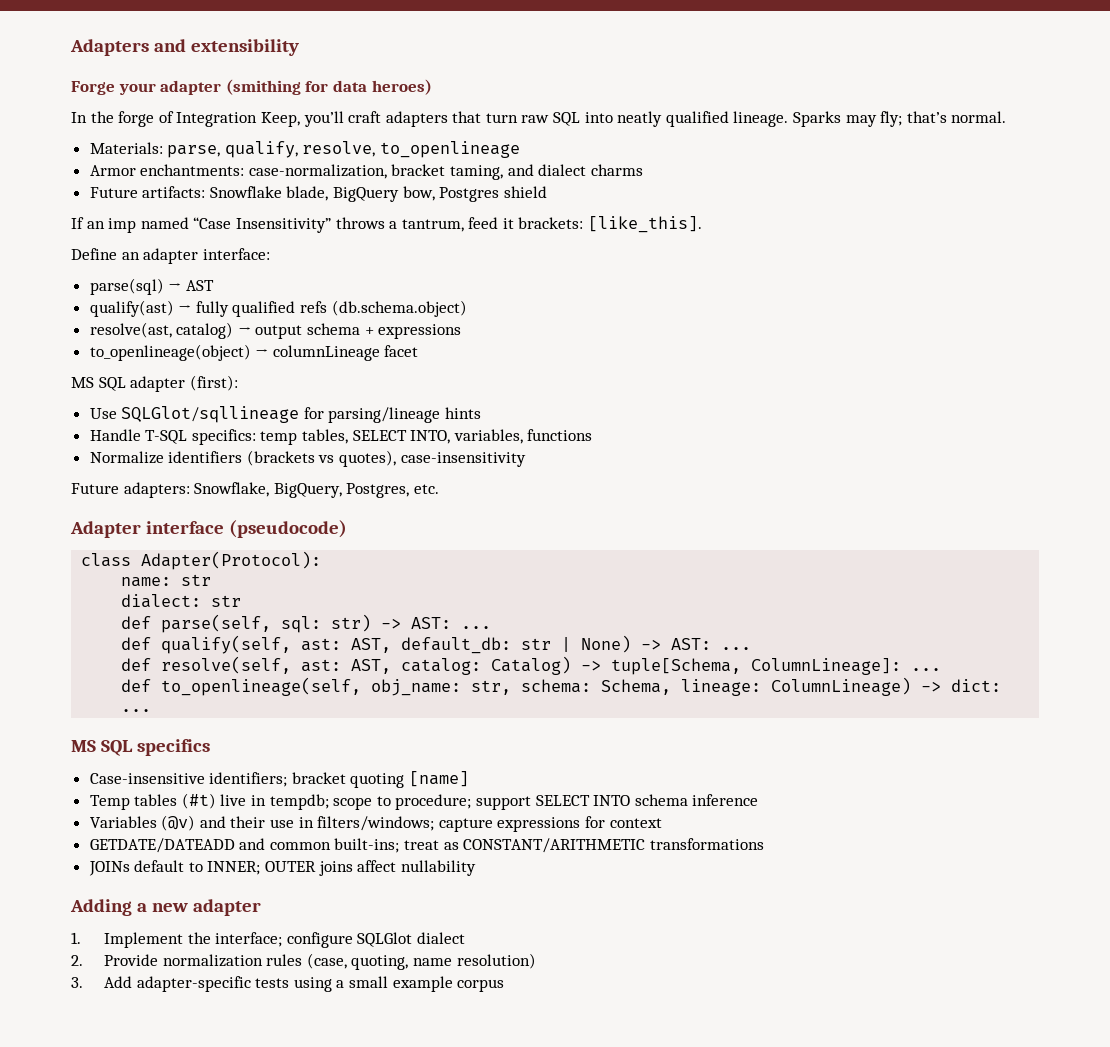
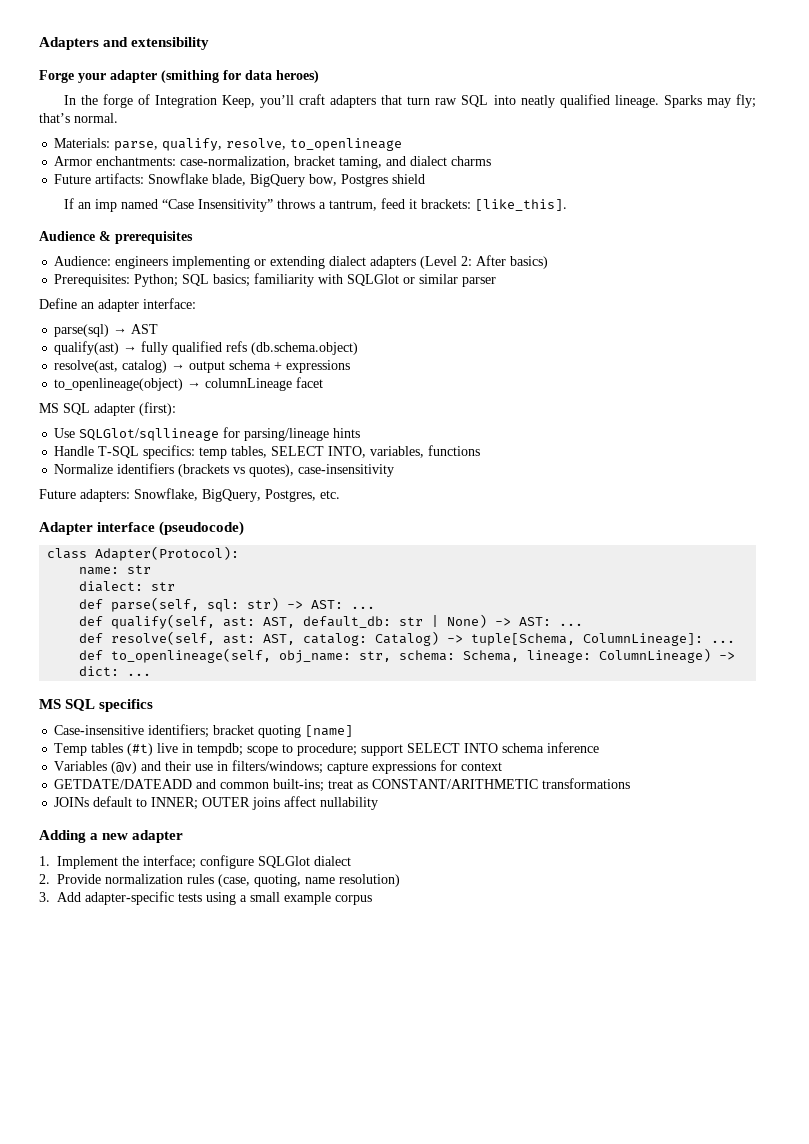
+ Audience & prerequisites
+ Audience: engineers implementing or extending dialect adapters (Level 2: After basics)
+ Prerequisites: Python; SQL basics; familiarity with SQLGlot or similar parser

